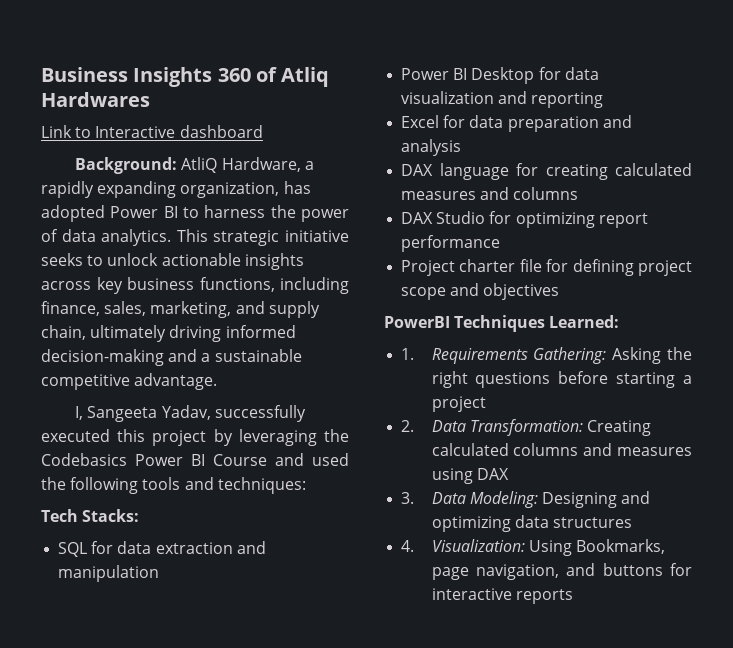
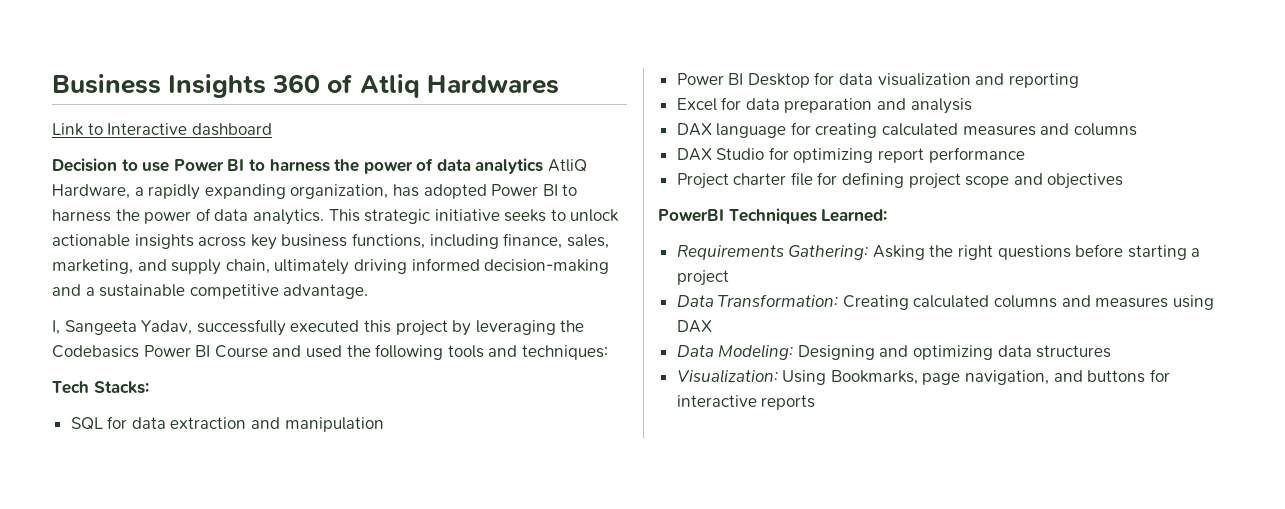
- Background: AtliQ Hardware, a rapidly expanding organization, has adopted Power BI to harness the power of data analytics.
+ Decision to use Power BI to harness the power of data analytics AtliQ Hardware, a rapidly expanding organization, has adopted Power BI to harness the power of data analytics.
- 1. Requirements Gathering: Asking the right questions before starting a project
+ Requirements Gathering: Asking the right questions before starting a project
- 2. Data Transformation: Creating calculated columns and measures using DAX
+ Data Transformation: Creating calculated columns and measures using DAX
- 3. Data Modeling: Designing and optimizing data structures
+ Data Modeling: Designing and optimizing data structures
- 4. Visualization: Using Bookmarks, page navigation, and buttons for interactive reports
+ Visualization: Using Bookmarks, page navigation, and buttons for interactive reports

